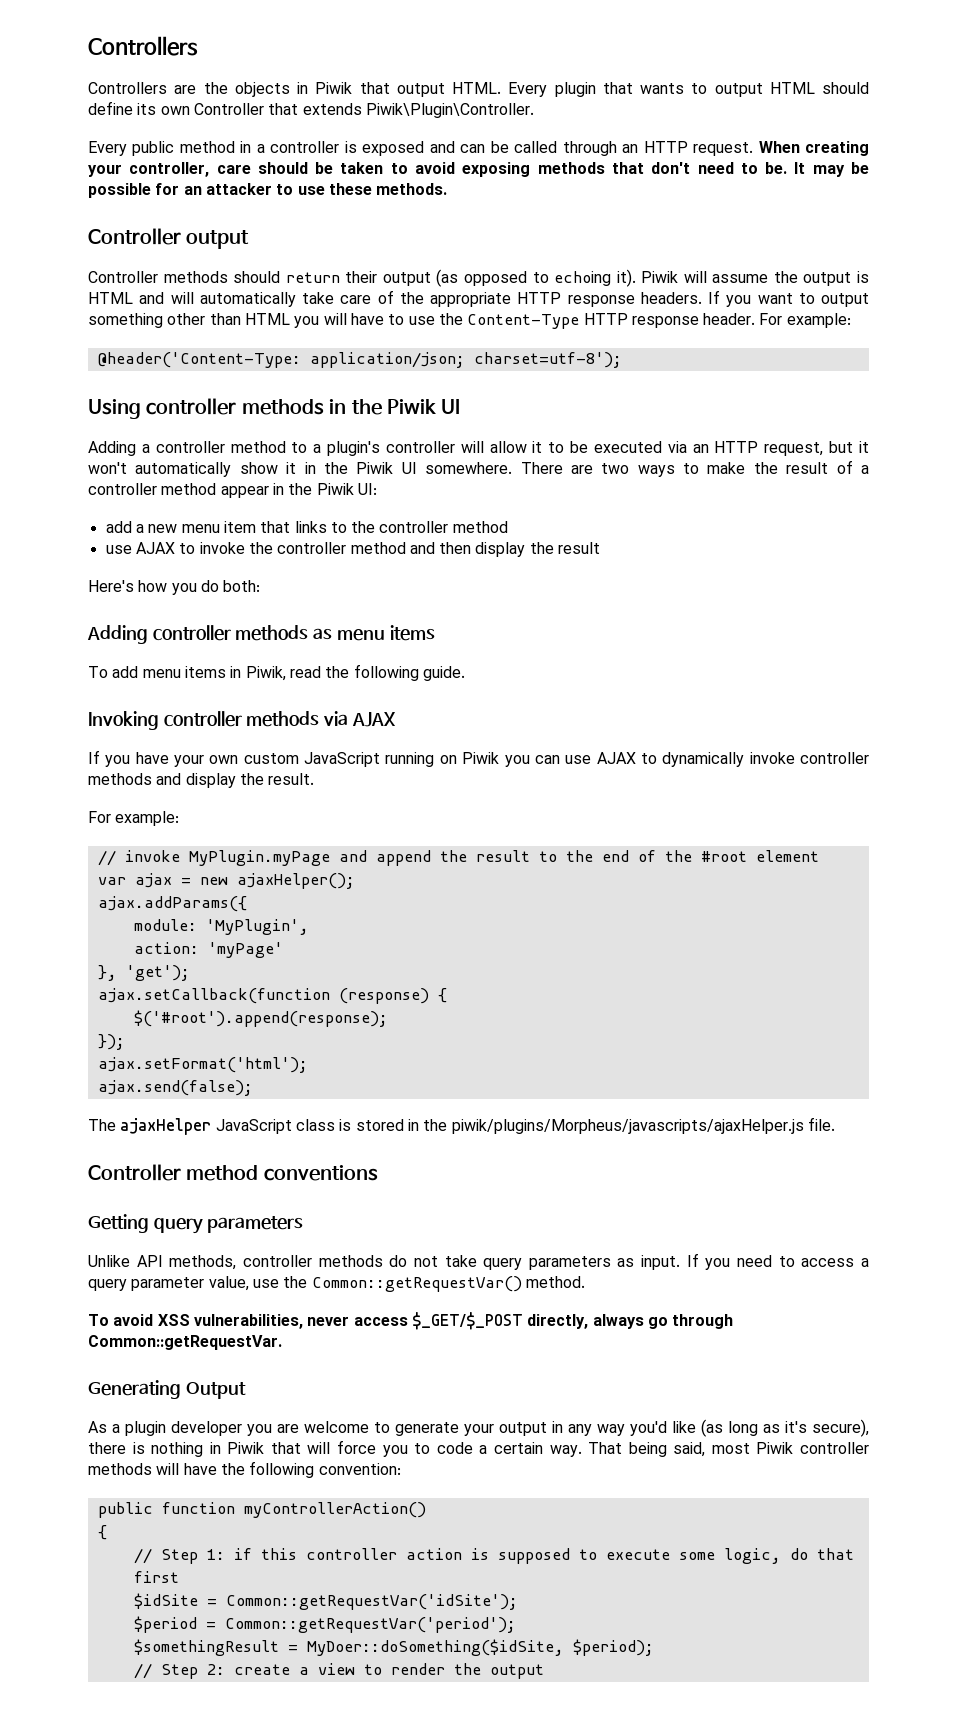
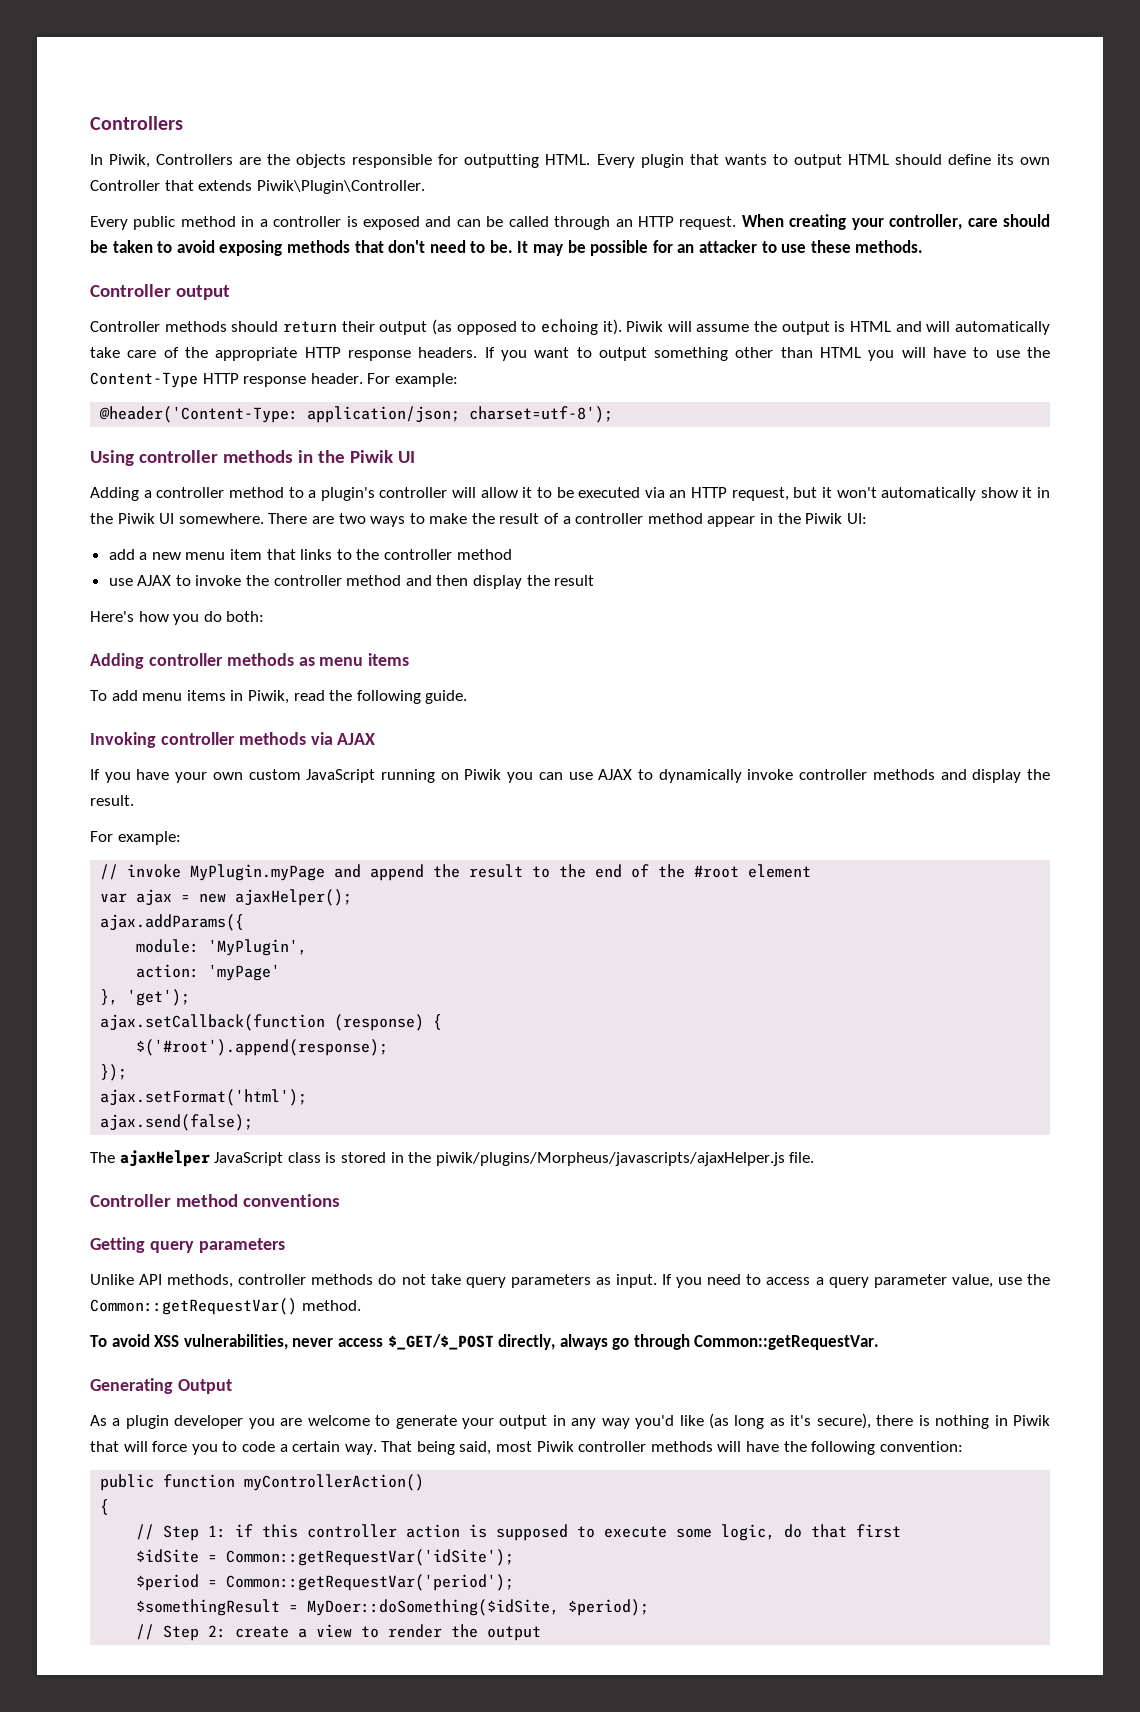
- Controllers are the objects in Piwik that output HTML.
+ In Piwik, Controllers are the objects responsible for outputting HTML.

